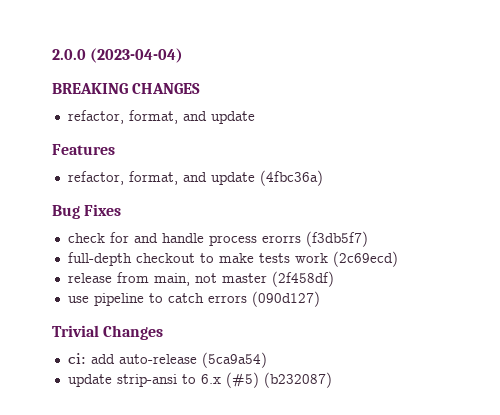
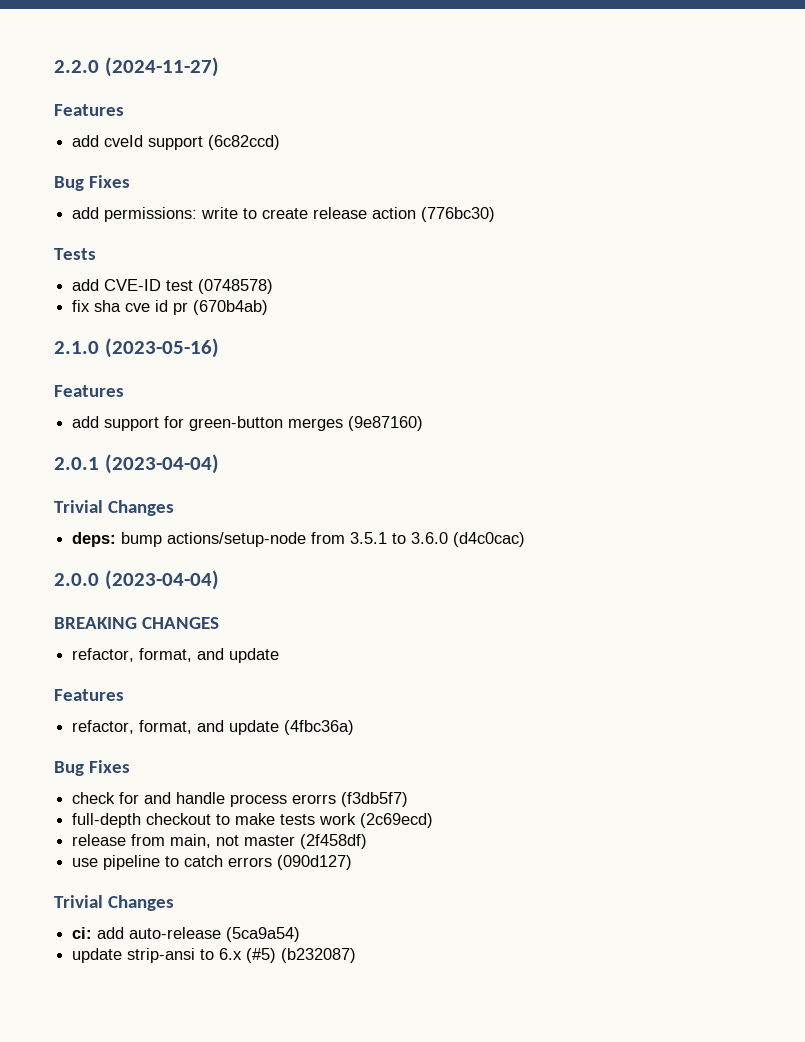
+ 2.2.0 (2024-11-27)
+ Features
+ add cveId support (6c82ccd)
+ Bug Fixes
+ add permissions: write to create release action (776bc30)
+ Tests
+ add CVE-ID test (0748578)
+ fix sha cve id pr (670b4ab)
+ 2.1.0 (2023-05-16)
+ Features
+ add support for green-button merges (9e87160)
+ 2.0.1 (2023-04-04)
+ Trivial Changes
+ deps: bump actions/setup-node from 3.5.1 to 3.6.0 (d4c0cac)

